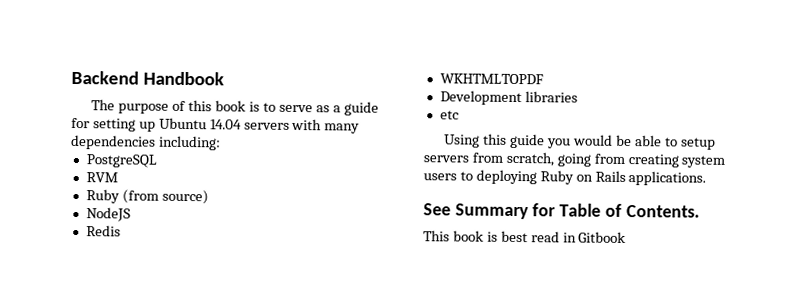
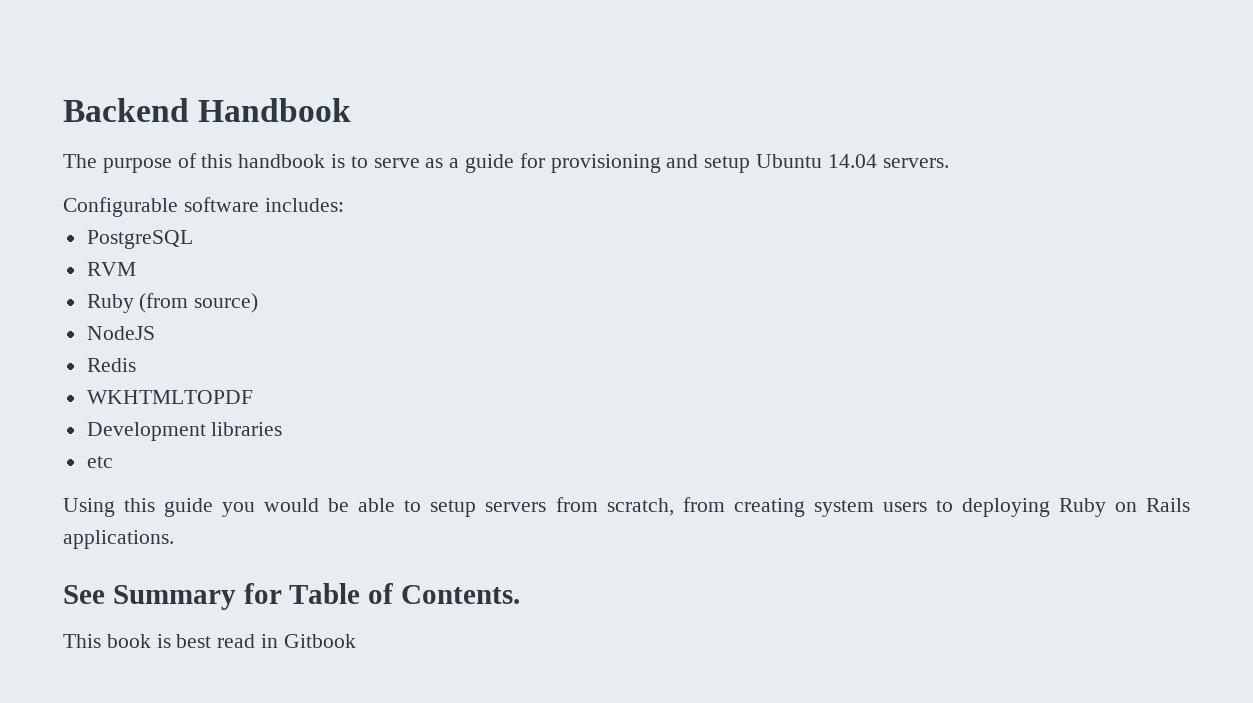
- The purpose of this book is to serve as a guide for setting up Ubuntu 14.04 servers with many dependencies including:
+ The purpose of this handbook is to serve as a guide for provisioning and setup Ubuntu 14.04 servers.
+ Configurable software includes:
- Using this guide you would be able to setup servers from scratch, going from creating system users to deploying Ruby on Rails applications.
+ Using this guide you would be able to setup servers from scratch, from creating system users to deploying Ruby on Rails applications.

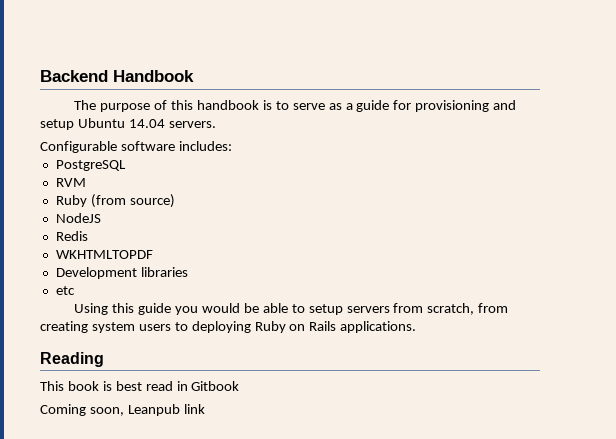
- See Summary for Table of Contents.
+ Reading
+ Coming soon, Leanpub link

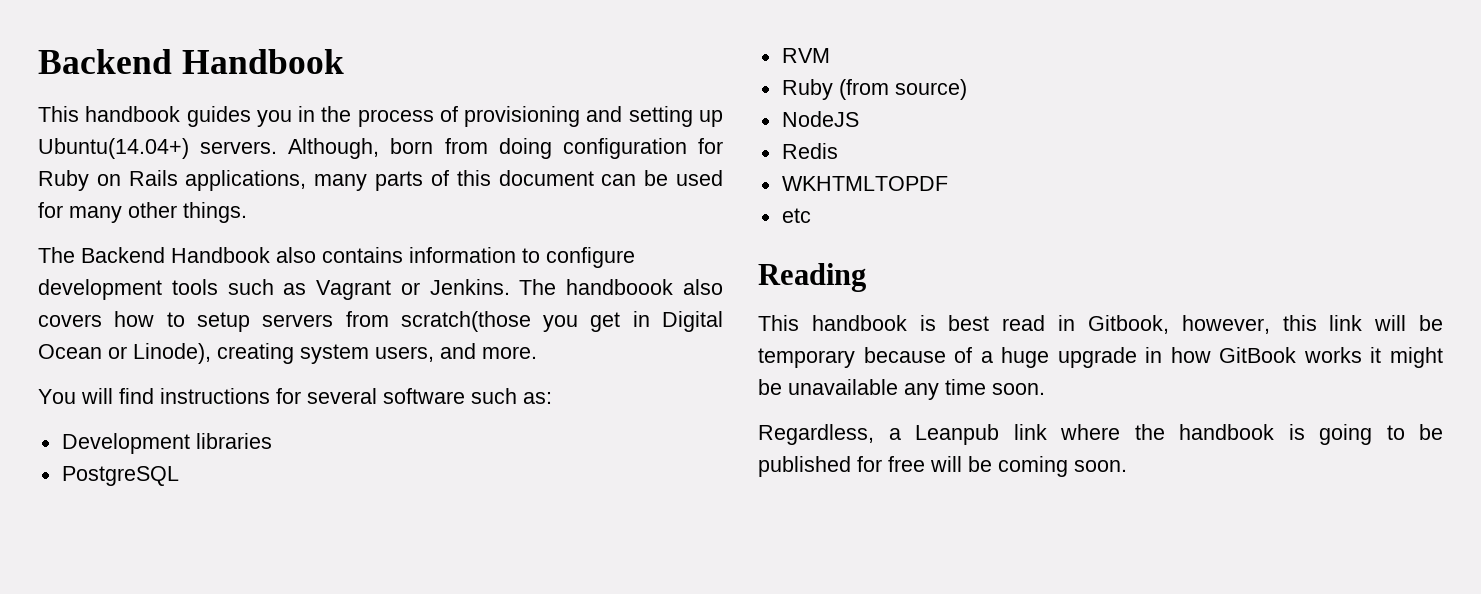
- The purpose of this handbook is to serve as a guide for provisioning and setup Ubuntu 14.04 servers.
- Configurable software includes:
+ This handbook guides you in the process of provisioning and setting up Ubuntu(14.04+) servers. Although, born from doing configuration for Ruby on Rails applications, many parts of this document can be used for many other things.
+ The Backend Handbook also contains information to configure development tools such as Vagrant or Jenkins. The handboook also covers how to setup servers from scratch(those you get in Digital Ocean or Linode), creating system users, and more.
+ You will find instructions for several software such as:
+ Development libraries
- Development libraries
- Using this guide you would be able to setup servers from scratch, from creating system users to deploying Ruby on Rails applications.
- This book is best read in Gitbook
- Coming soon, Leanpub link
+ This handbook is best read in Gitbook, however, this link will be temporary because of a huge upgrade in how GitBook works it might be unavailable any time soon.
+ Regardless, a Leanpub link where the handbook is going to be published for free will be coming soon.

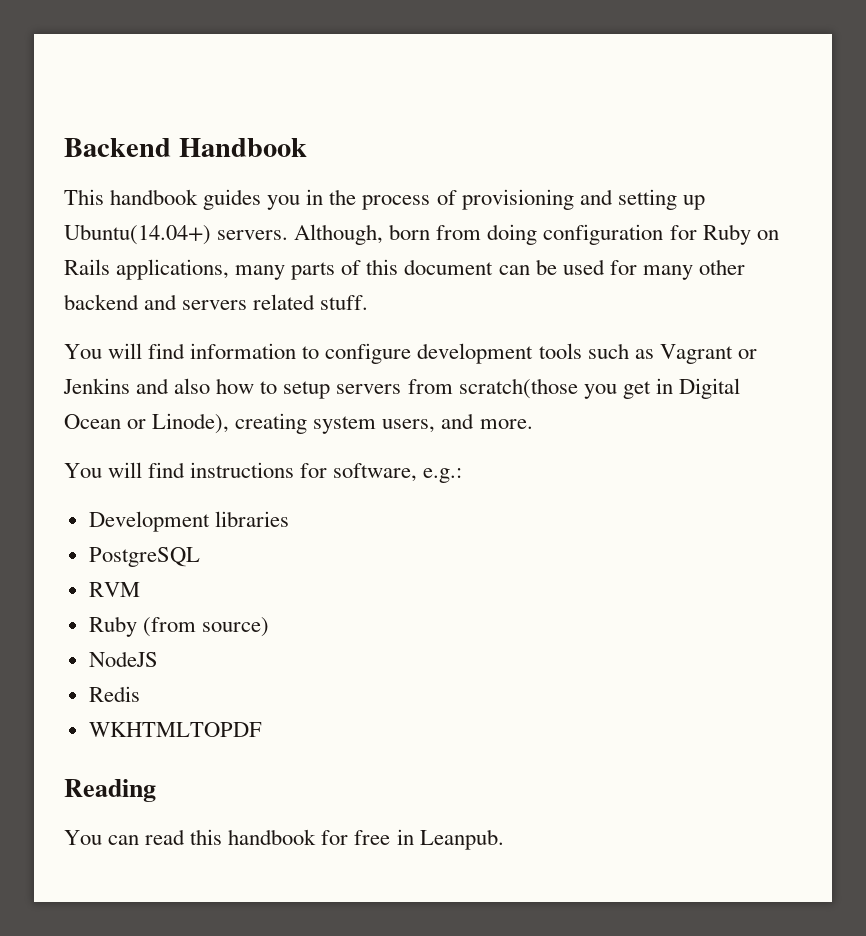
- Although, born from doing configuration for Ruby on Rails applications, many parts of this document can be used for many other things.
- The Backend Handbook also contains information to configure development tools such as Vagrant or Jenkins. The handboook also covers how to setup servers from scratch(those you get in Digital Ocean or Linode), creating system users, and more.
+ Although, born from doing configuration for Ruby on Rails applications, many parts of this document can be used for many other backend and servers related stuff.
+ You will find information to configure development tools such as Vagrant or Jenkins and also how to setup servers from scratch(those you get in Digital Ocean or Linode), creating system users, and more.
- You will find instructions for several software such as:
+ You will find instructions for software, e.g.:
- etc
- This handbook is best read in Gitbook, however, this link will be temporary because of a huge upgrade in how GitBook works it might be unavailable any time soon.
- Regardless, a Leanpub link where the handbook is going to be published for free will be coming soon.
+ You can read this handbook for free in Leanpub.

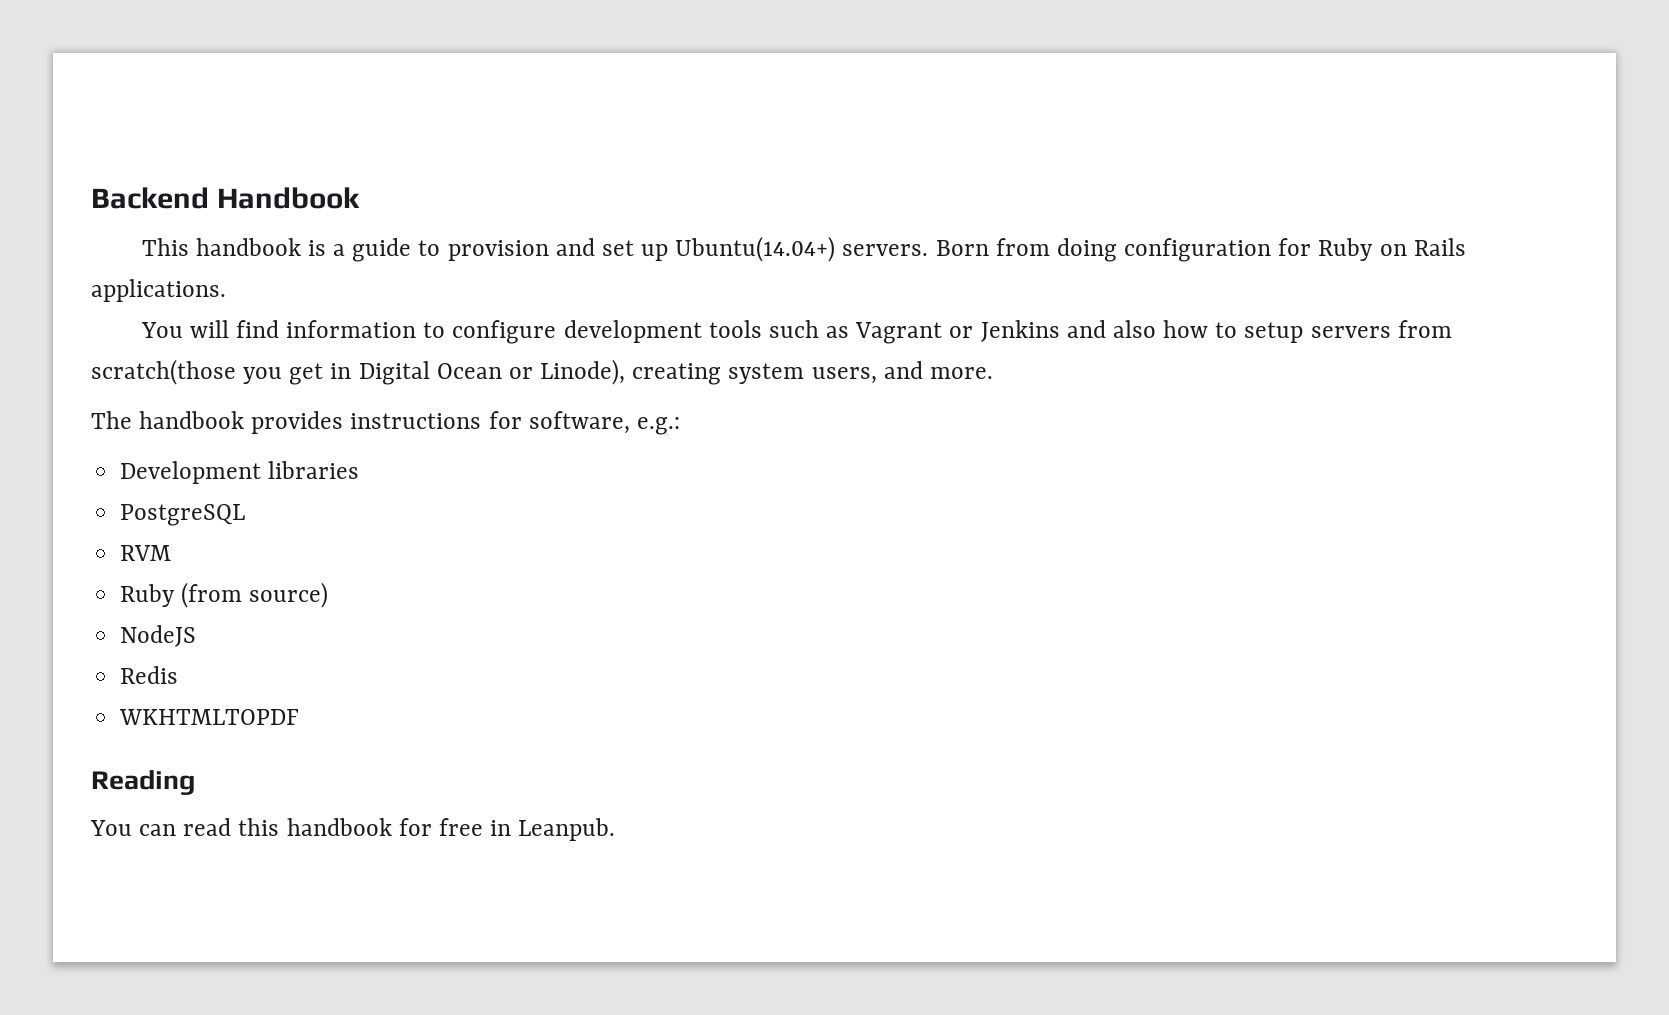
- This handbook guides you in the process of provisioning and setting up Ubuntu(14.04+) servers.
+ This handbook is a guide to provision and set up Ubuntu(14.04+) servers.
- Although, born from doing configuration for Ruby on Rails applications, many parts of this document can be used for many other backend and servers related stuff.
+ Born from doing configuration for Ruby on Rails applications.
- You will find instructions for software, e.g.:
+ The handbook provides instructions for software, e.g.:

